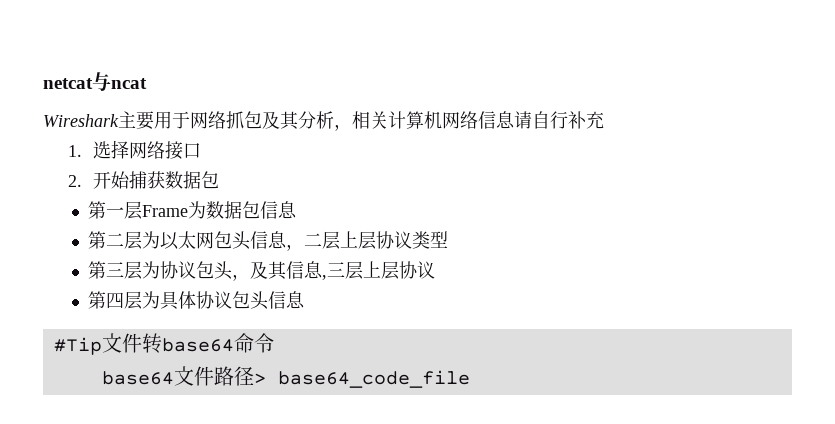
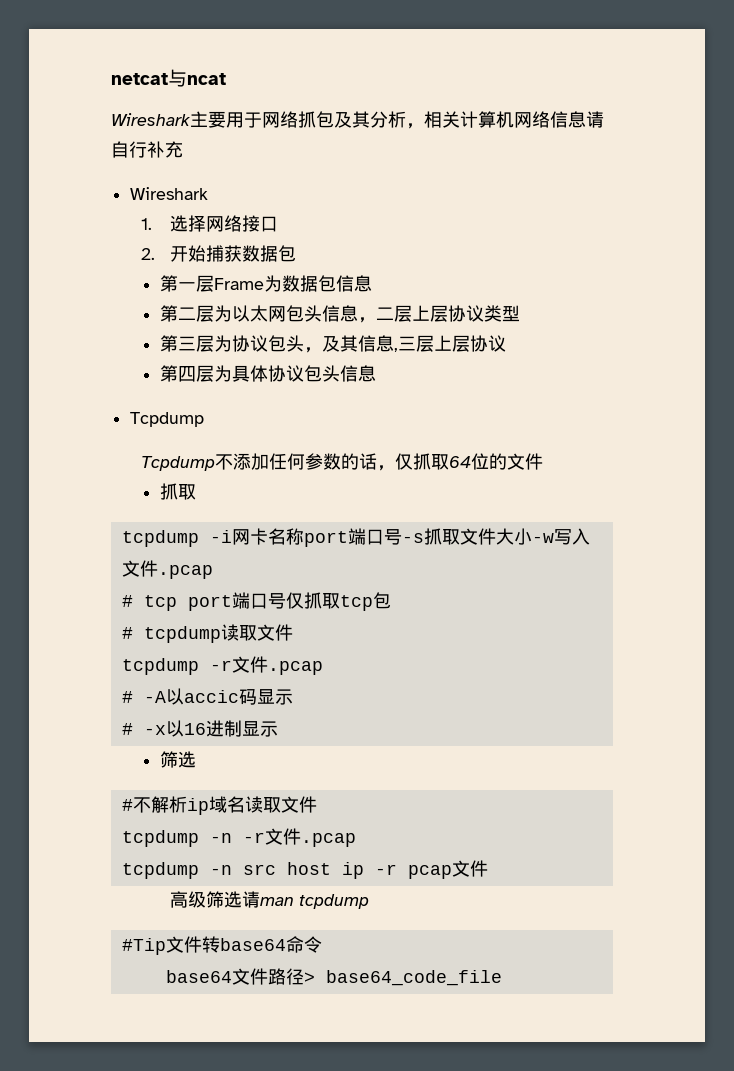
  Wireshark主要用于网络抓包及其分析，相关计算机网络信息请自行补充
+ Wireshark
  第四层为具体协议包头信息
+ Tcpdump
+ Tcpdump不添加任何参数的话，仅抓取64位的文件
+ 抓取
+ tcpdump -i网卡名称port端口号-s抓取文件大小-w写入文件.pcap
+ # tcp port端口号仅抓取tcp包
+ # tcpdump读取文件
+ tcpdump -r文件.pcap
+ # -A以accic码显示
+ # -x以16进制显示
+ 筛选
+ #不解析ip域名读取文件
+ tcpdump -n -r文件.pcap
+ tcpdump -n src host ip -r pcap文件
+ 高级筛选请man tcpdump

